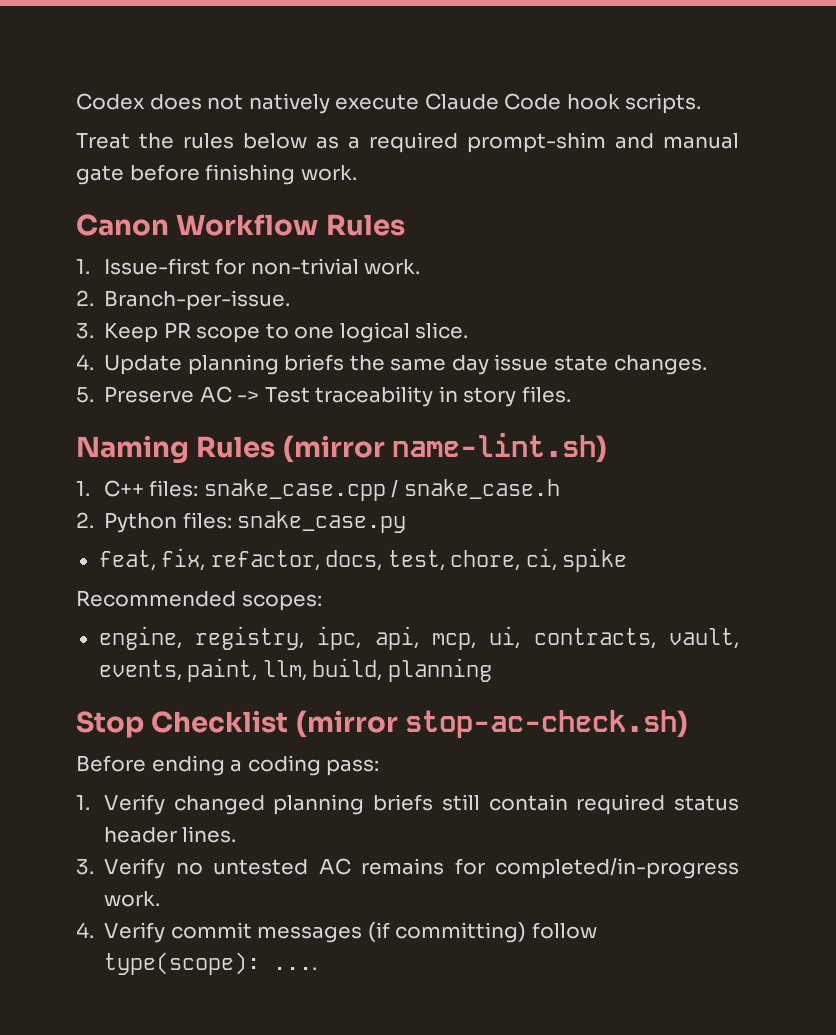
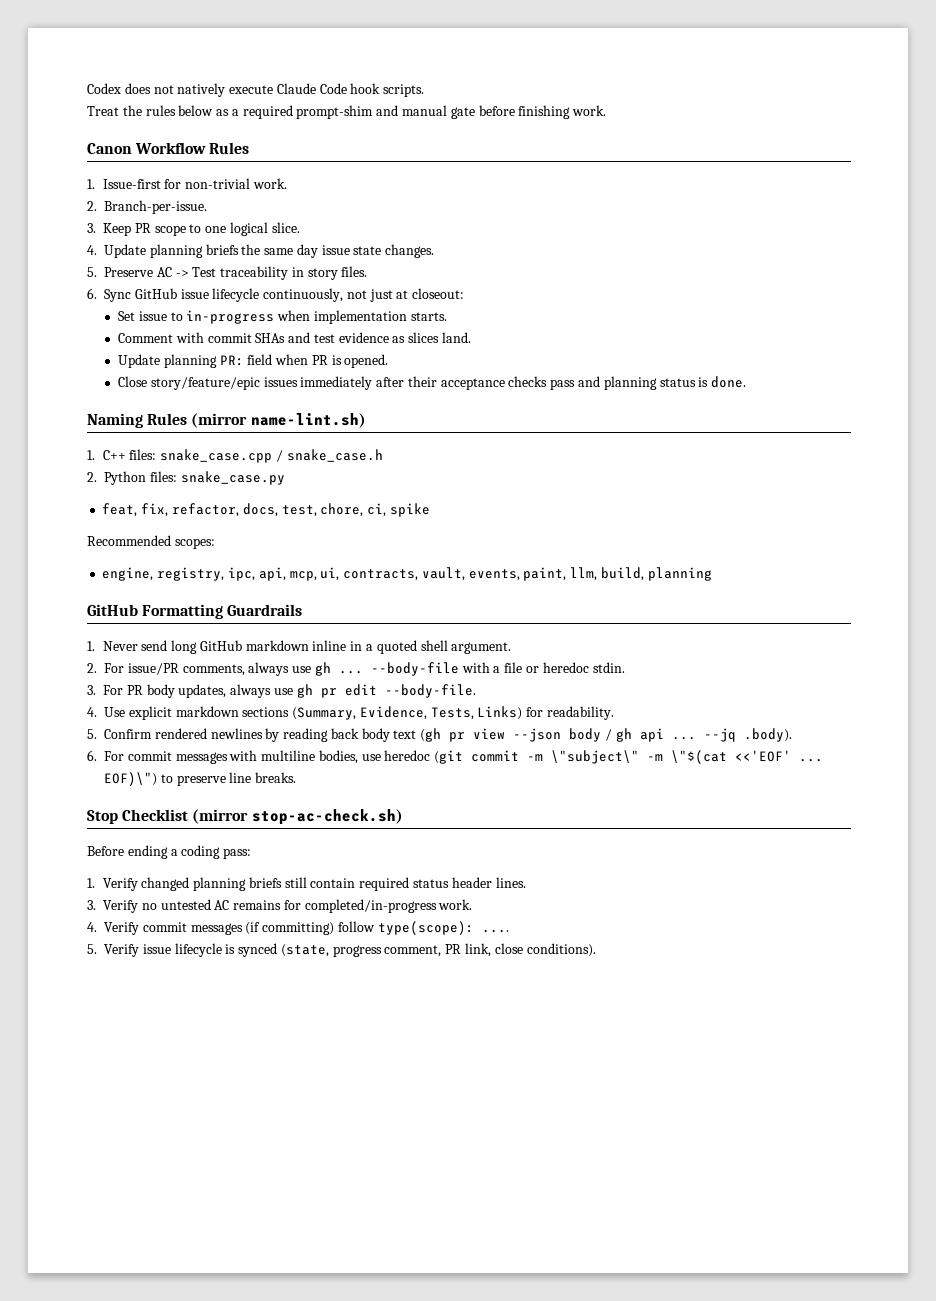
+ 6. Sync GitHub issue lifecycle continuously, not just at closeout:
+ Set issue to in-progress when implementation starts.
+ Comment with commit SHAs and test evidence as slices land.
+ Update planning PR: field when PR is opened.
+ Close story/feature/epic issues immediately after their acceptance checks pass and planning status is done.
+ GitHub Formatting Guardrails
+ 1. Never send long GitHub markdown inline in a quoted shell argument.
+ 2. For issue/PR comments, always use gh ... --body-file with a file or heredoc stdin.
+ 3. For PR body updates, always use gh pr edit --body-file.
+ 4. Use explicit markdown sections (Summary, Evidence, Tests, Links) for readability.
+ 5. Confirm rendered newlines by reading back body text (gh pr view --json body / gh api ... --jq .body).
+ 6. For commit messages with multiline bodies, use heredoc (git commit -m \"subject\" -m \"$(cat <<'EOF' ... EOF)\") to preserve line breaks.
+ 5. Verify issue lifecycle is synced (state, progress comment, PR link, close conditions).

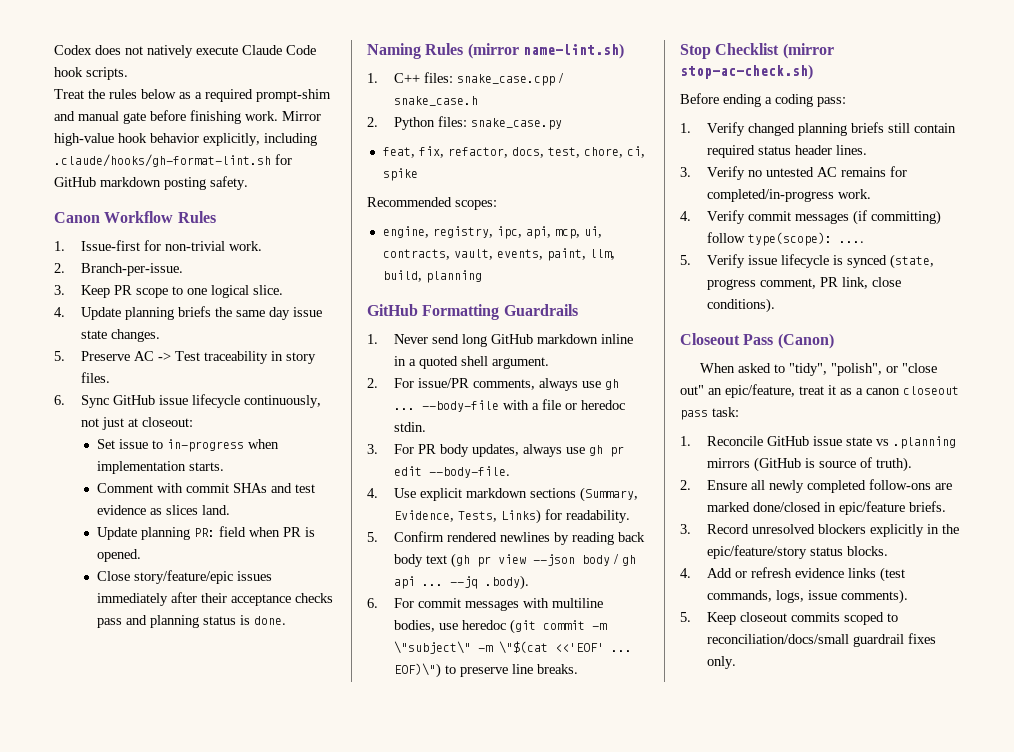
+ Mirror high-value hook behavior explicitly, including .claude/hooks/gh-format-lint.sh for GitHub markdown posting safety.
+ Closeout Pass (Canon)
+ When asked to "tidy", "polish", or "close out" an epic/feature, treat it as a canon closeout pass task:
+ 1. Reconcile GitHub issue state vs .planning mirrors (GitHub is source of truth).
+ 2. Ensure all newly completed follow-ons are marked done/closed in epic/feature briefs.
+ 3. Record unresolved blockers explicitly in the epic/feature/story status blocks.
+ 4. Add or refresh evidence links (test commands, logs, issue comments).
+ 5. Keep closeout commits scoped to reconciliation/docs/small guardrail fixes only.

